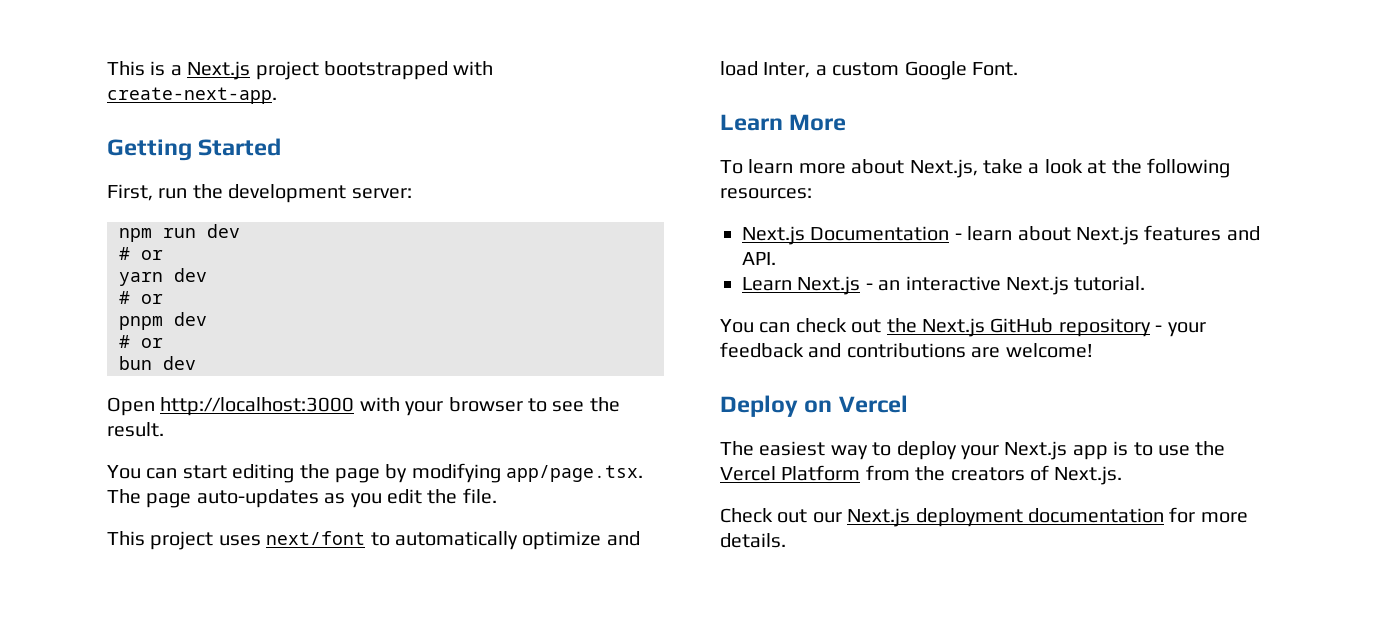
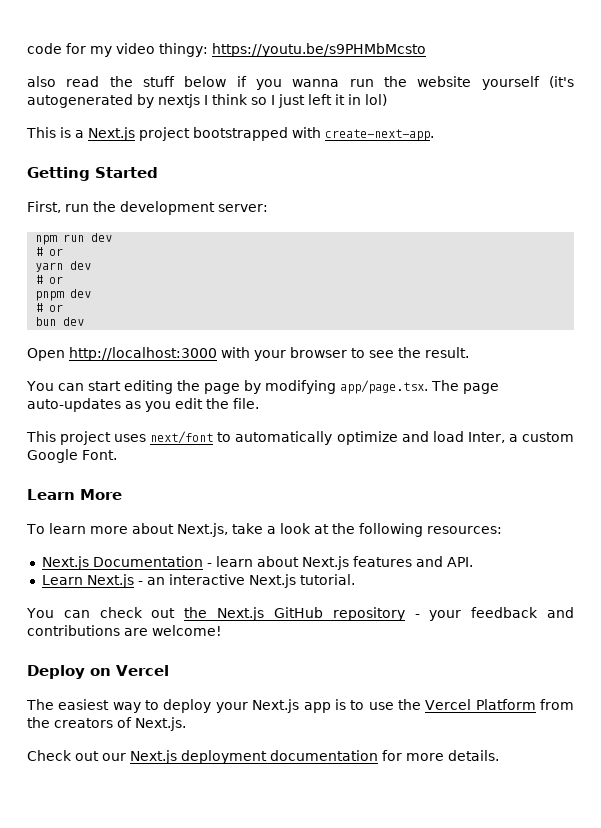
+ code for my video thingy: https://youtu.be/s9PHMbMcsto
+ also read the stuff below if you wanna run the website yourself (it's autogenerated by nextjs I think so I just left it in lol)

